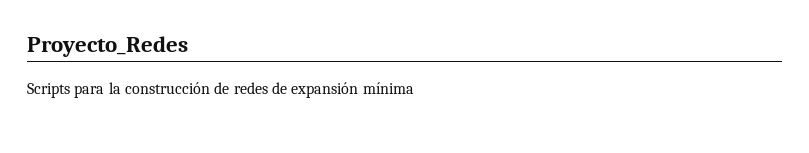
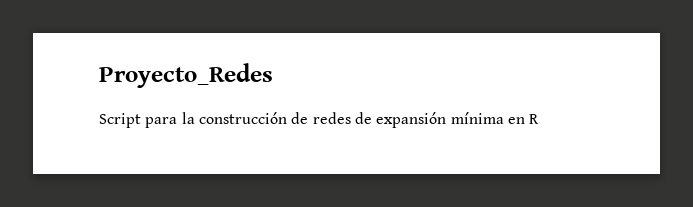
- Scripts para la construcción de redes de expansión mínima
+ Script para la construcción de redes de expansión mínima en R

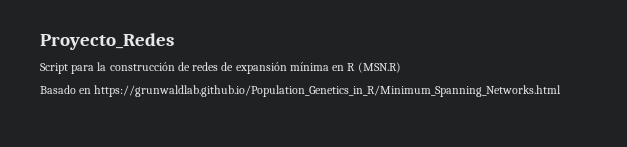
- Script para la construcción de redes de expansión mínima en R
+ Script para la construcción de redes de expansión mínima en R (MSN.R)
+ Basado en https://grunwaldlab.github.io/Population_Genetics_in_R/Minimum_Spanning_Networks.html

